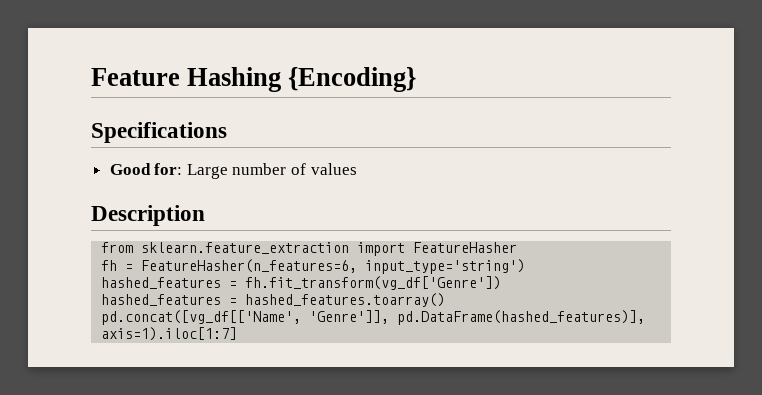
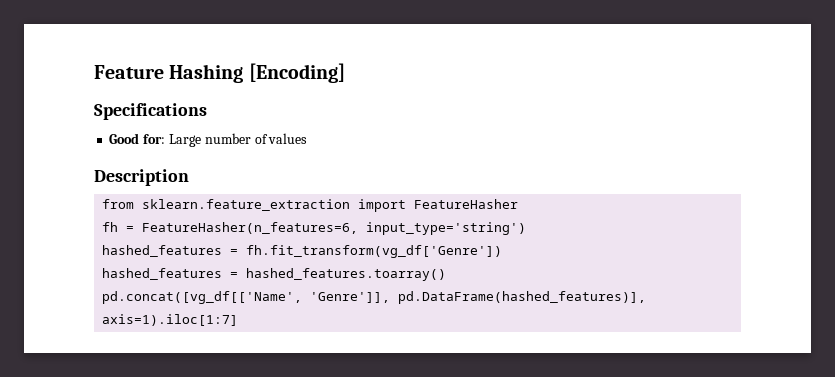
- Feature Hashing {Encoding}
+ Feature Hashing [Encoding]

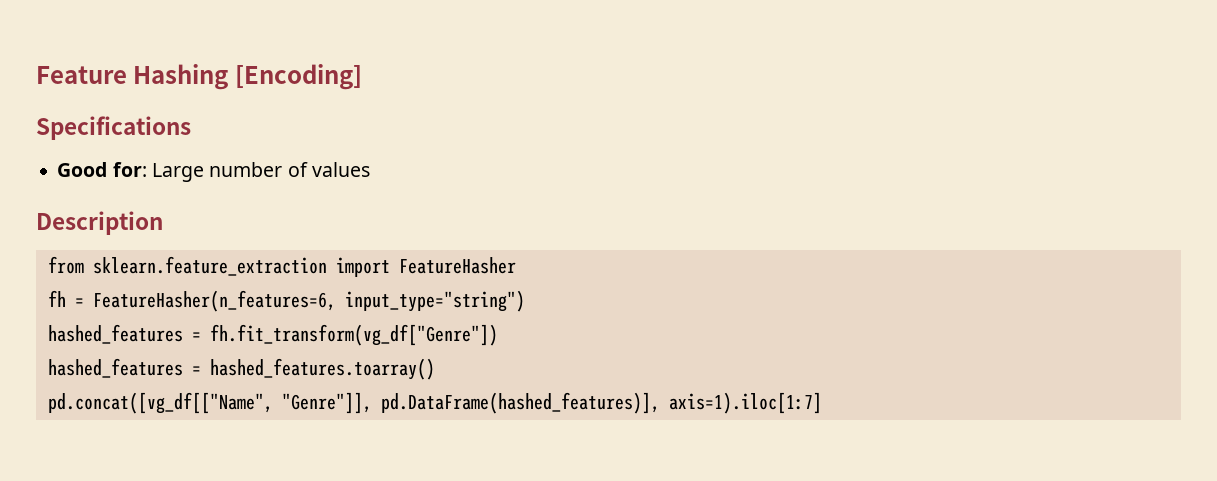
- fh = FeatureHasher(n_features=6, input_type='string')
- hashed_features = fh.fit_transform(vg_df['Genre'])
+ fh = FeatureHasher(n_features=6, input_type="string")
+ hashed_features = fh.fit_transform(vg_df["Genre"])
- pd.concat([vg_df[['Name', 'Genre']], pd.DataFrame(hashed_features)], axis=1).iloc[1:7]
+ pd.concat([vg_df[["Name", "Genre"]], pd.DataFrame(hashed_features)], axis=1).iloc[1:7]

